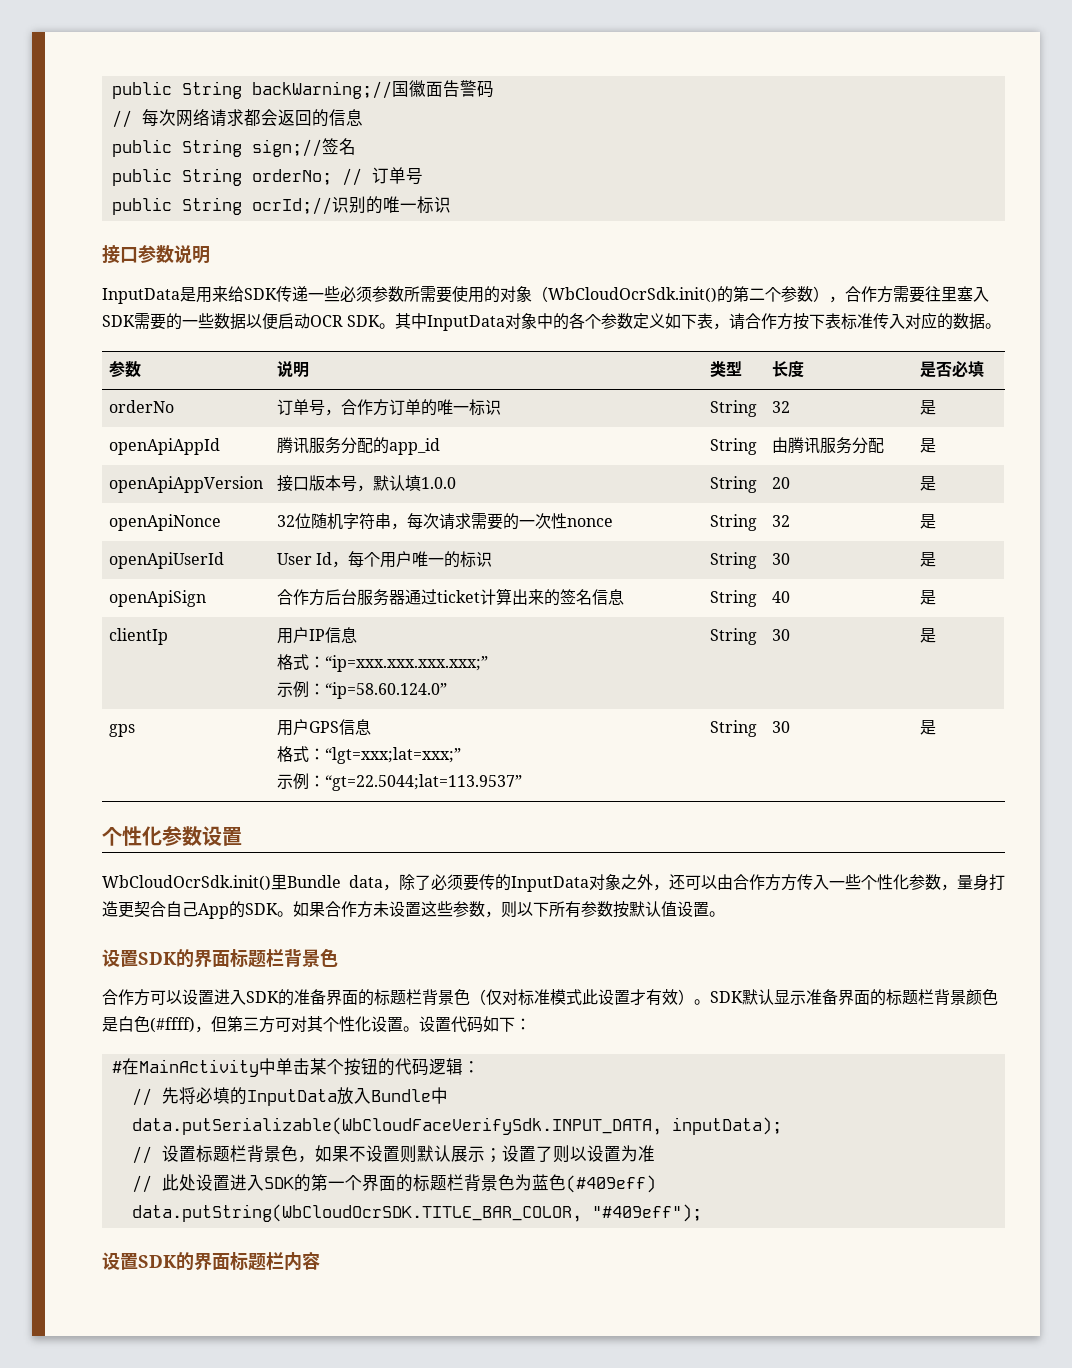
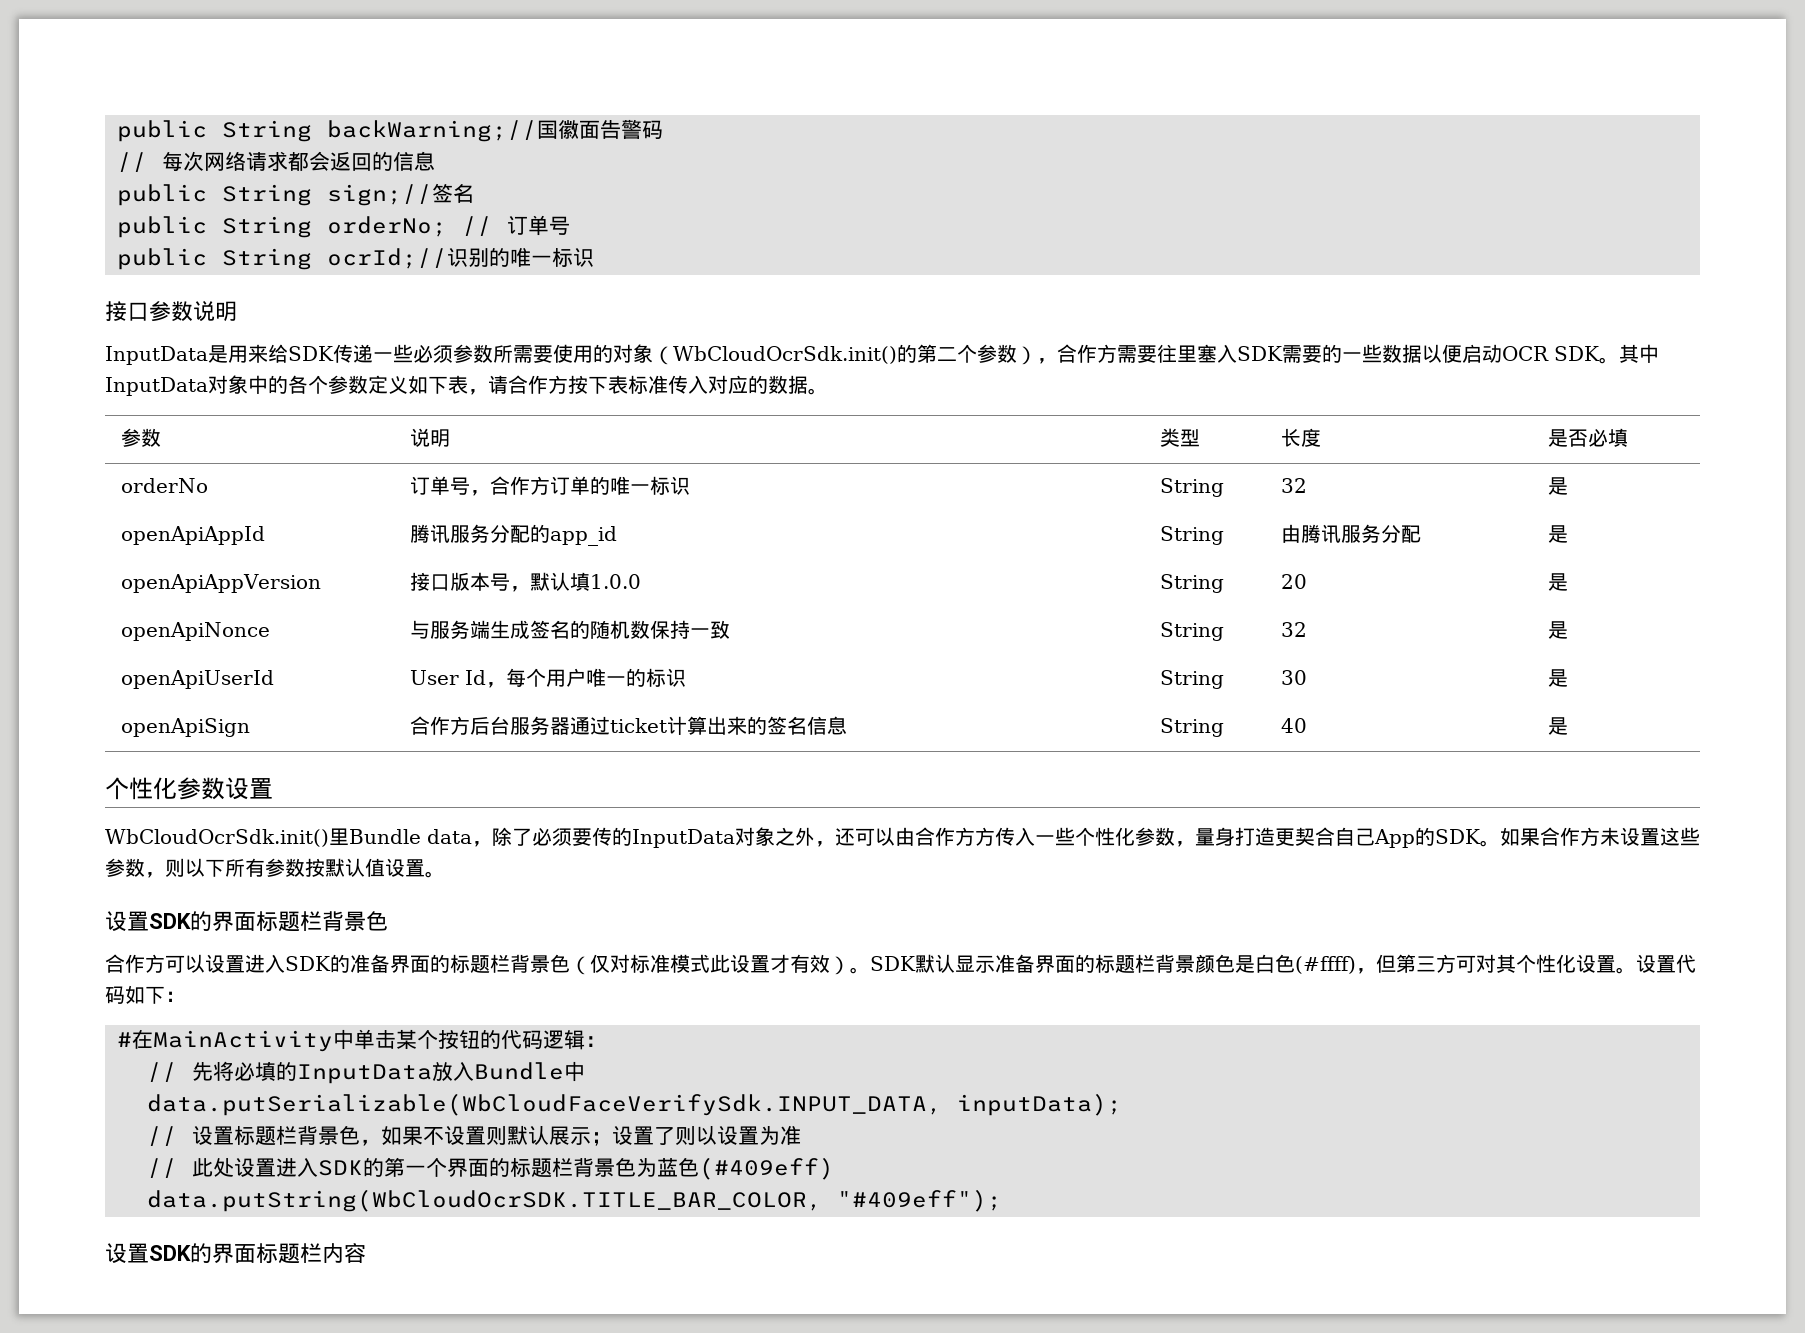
- openApiNonce | 32位随机字符串，每次请求需要的一次性nonce | String | 32 | 是
+ openApiNonce | 与服务端生成签名的随机数保持一致 | String | 32 | 是
- clientIp | 用户IP信息
- 格式：“ip=xxx.xxx.xxx.xxx;”
- 示例：“ip=58.60.124.0” | String | 30 | 是
- gps | 用户GPS信息
- 格式：“lgt=xxx;lat=xxx;”
- 示例：“gt=22.5044;lat=113.9537” | String | 30 | 是

